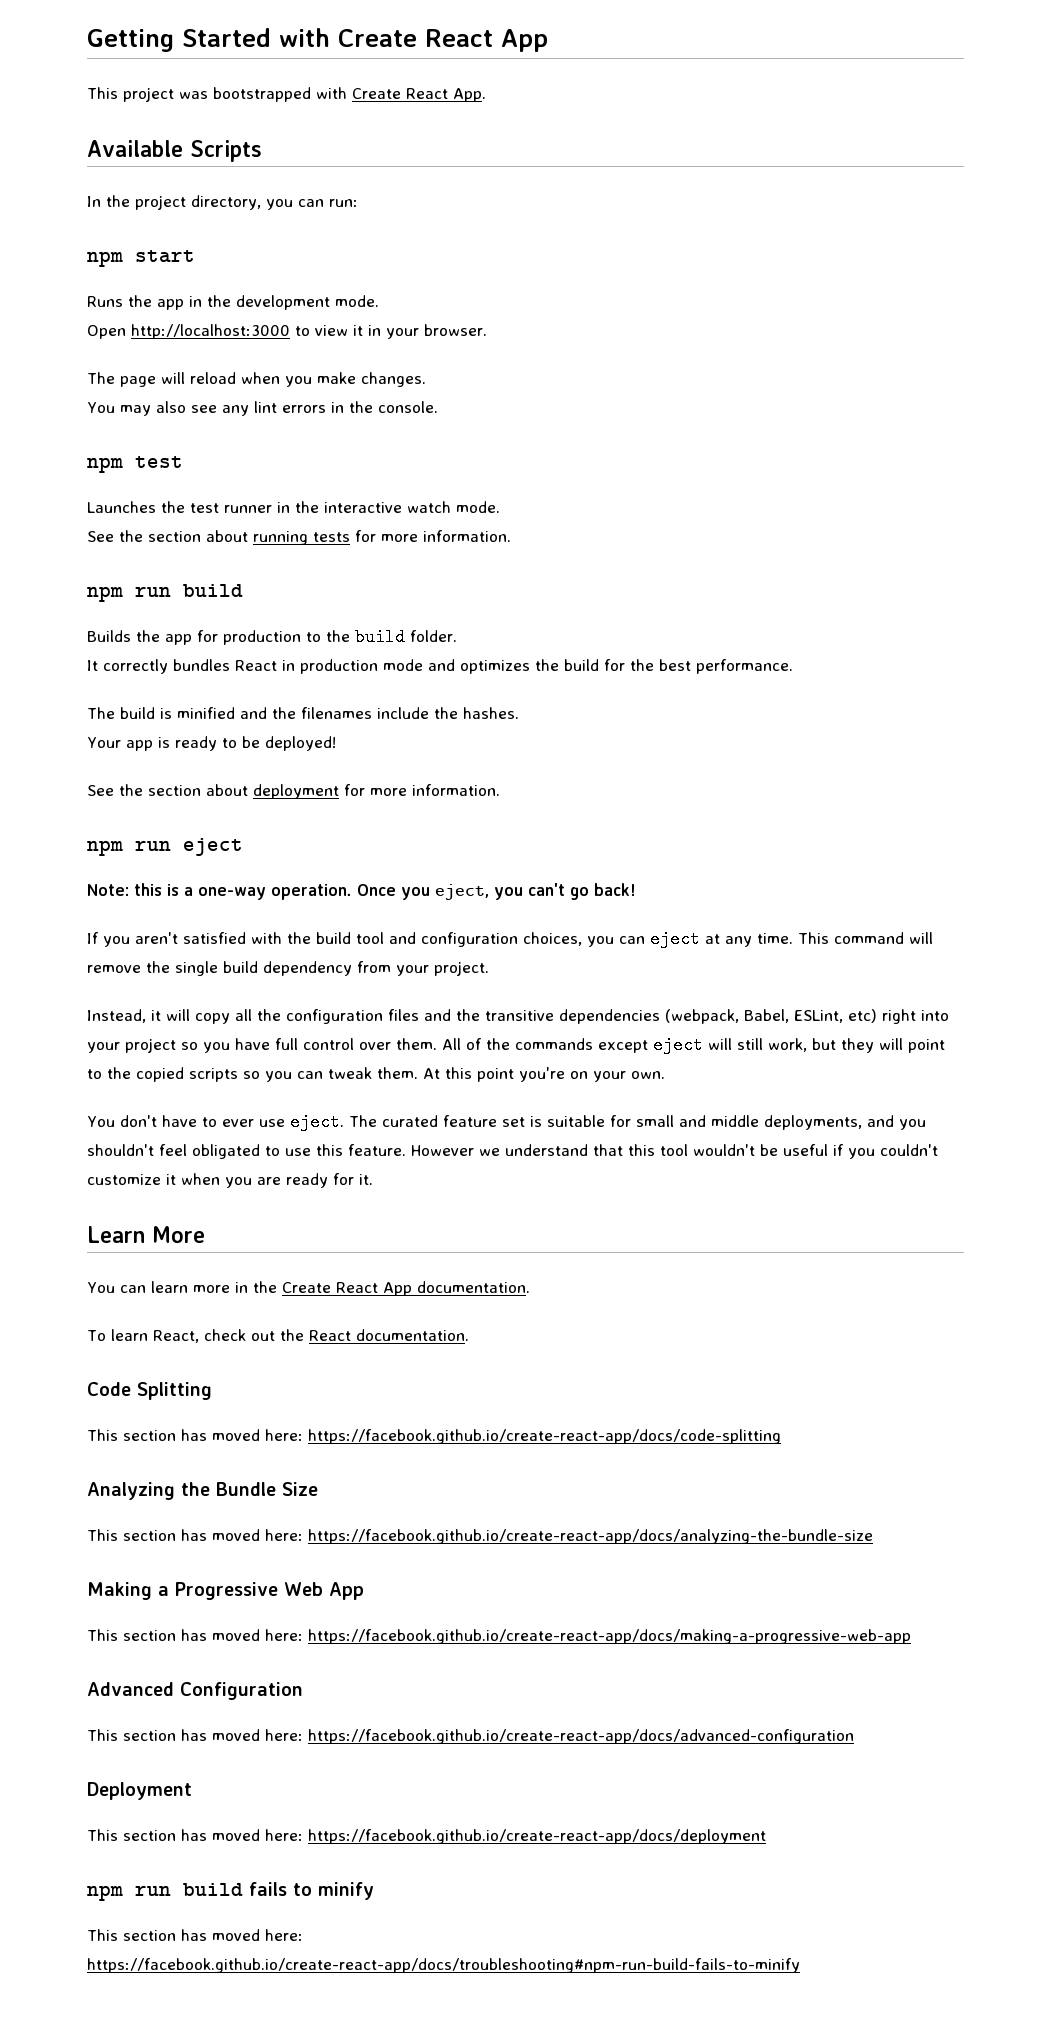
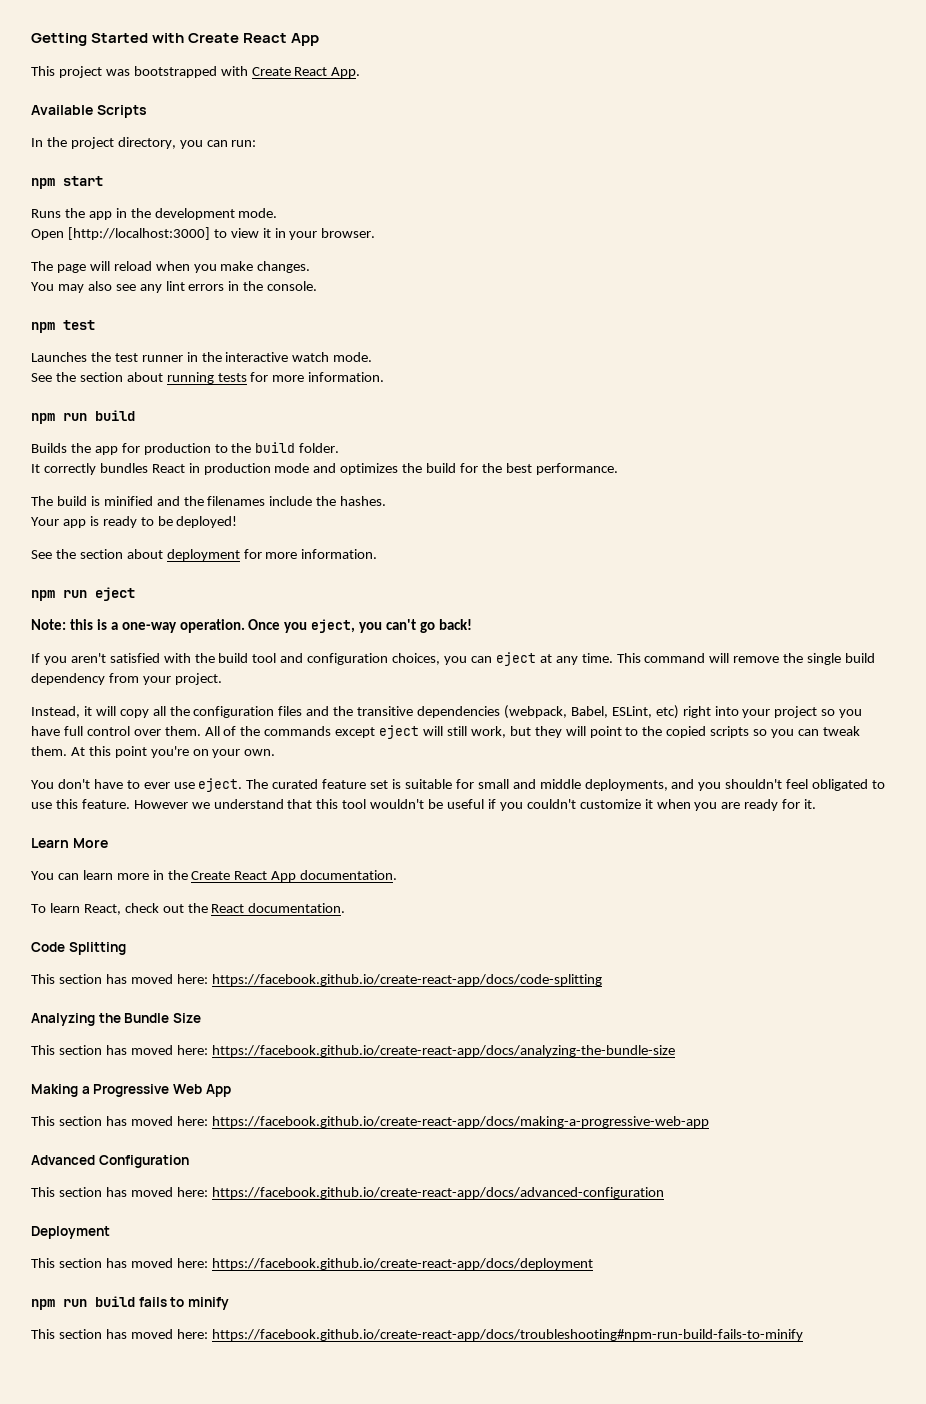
- Open http://localhost:3000 to view it in your browser.
+ Open [http://localhost:3000] to view it in your browser.

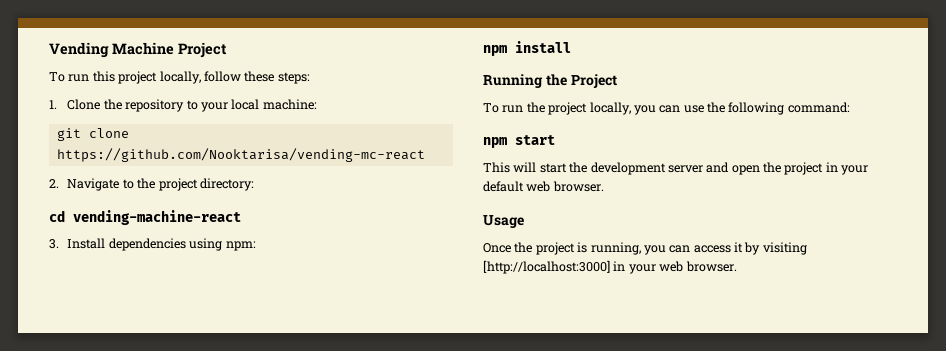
- Getting Started with Create React App
- This project was bootstrapped with Create React App.
- Available Scripts
- In the project directory, you can run:
+ Vending Machine Project
+ To run this project locally, follow these steps:
+ 1. Clone the repository to your local machine:
+ git clone https://github.com/Nooktarisa/vending-mc-react
+ 2. Navigate to the project directory:
+ cd vending-machine-react
+ 3. Install dependencies using npm:
+ npm install
+ Running the Project
+ To run the project locally, you can use the following command:
  npm start
- Runs the app in the development mode.
- Open [http://localhost:3000] to view it in your browser.
- The page will reload when you make changes.
- You may also see any lint errors in the console.
- npm test
- Launches the test runner in the interactive watch mode.
- See the section about running tests for more information.
- npm run build
- Builds the app for production to the build folder.
- It correctly bundles React in production mode and optimizes the build for the best performance.
- The build is minified and the filenames include the hashes.
- Your app is ready to be deployed!
- See the section about deployment for more information.
- npm run eject
- Note: this is a one-way operation. Once you eject, you can't go back!
- If you aren't satisfied with the build tool and configuration choices, you can eject at any time. This command will remove the single build dependency from your project.
- Instead, it will copy all the configuration files and the transitive dependencies (webpack, Babel, ESLint, etc) right into your project so you have full control over them. All of the commands except eject will still work, but they will point to the copied scripts so you can tweak them. At this point you're on your own.
- You don't have to ever use eject. The curated feature set is suitable for small and middle deployments, and you shouldn't feel obligated to use this feature. However we understand that this tool wouldn't be useful if you couldn't customize it when you are ready for it.
- Learn More
- You can learn more in the Create React App documentation.
- To learn React, check out the React documentation.
- Code Splitting
- This section has moved here: https://facebook.github.io/create-react-app/docs/code-splitting
- Analyzing the Bundle Size
- This section has moved here: https://facebook.github.io/create-react-app/docs/analyzing-the-bundle-size
- Making a Progressive Web App
- This section has moved here: https://facebook.github.io/create-react-app/docs/making-a-progressive-web-app
- Advanced Configuration
- This section has moved here: https://facebook.github.io/create-react-app/docs/advanced-configuration
- Deployment
- This section has moved here: https://facebook.github.io/create-react-app/docs/deployment
- npm run build fails to minify
- This section has moved here: https://facebook.github.io/create-react-app/docs/troubleshooting#npm-run-build-fails-to-minify
+ This will start the development server and open the project in your default web browser.
+ Usage
+ Once the project is running, you can access it by visiting [http://localhost:3000] in your web browser.

